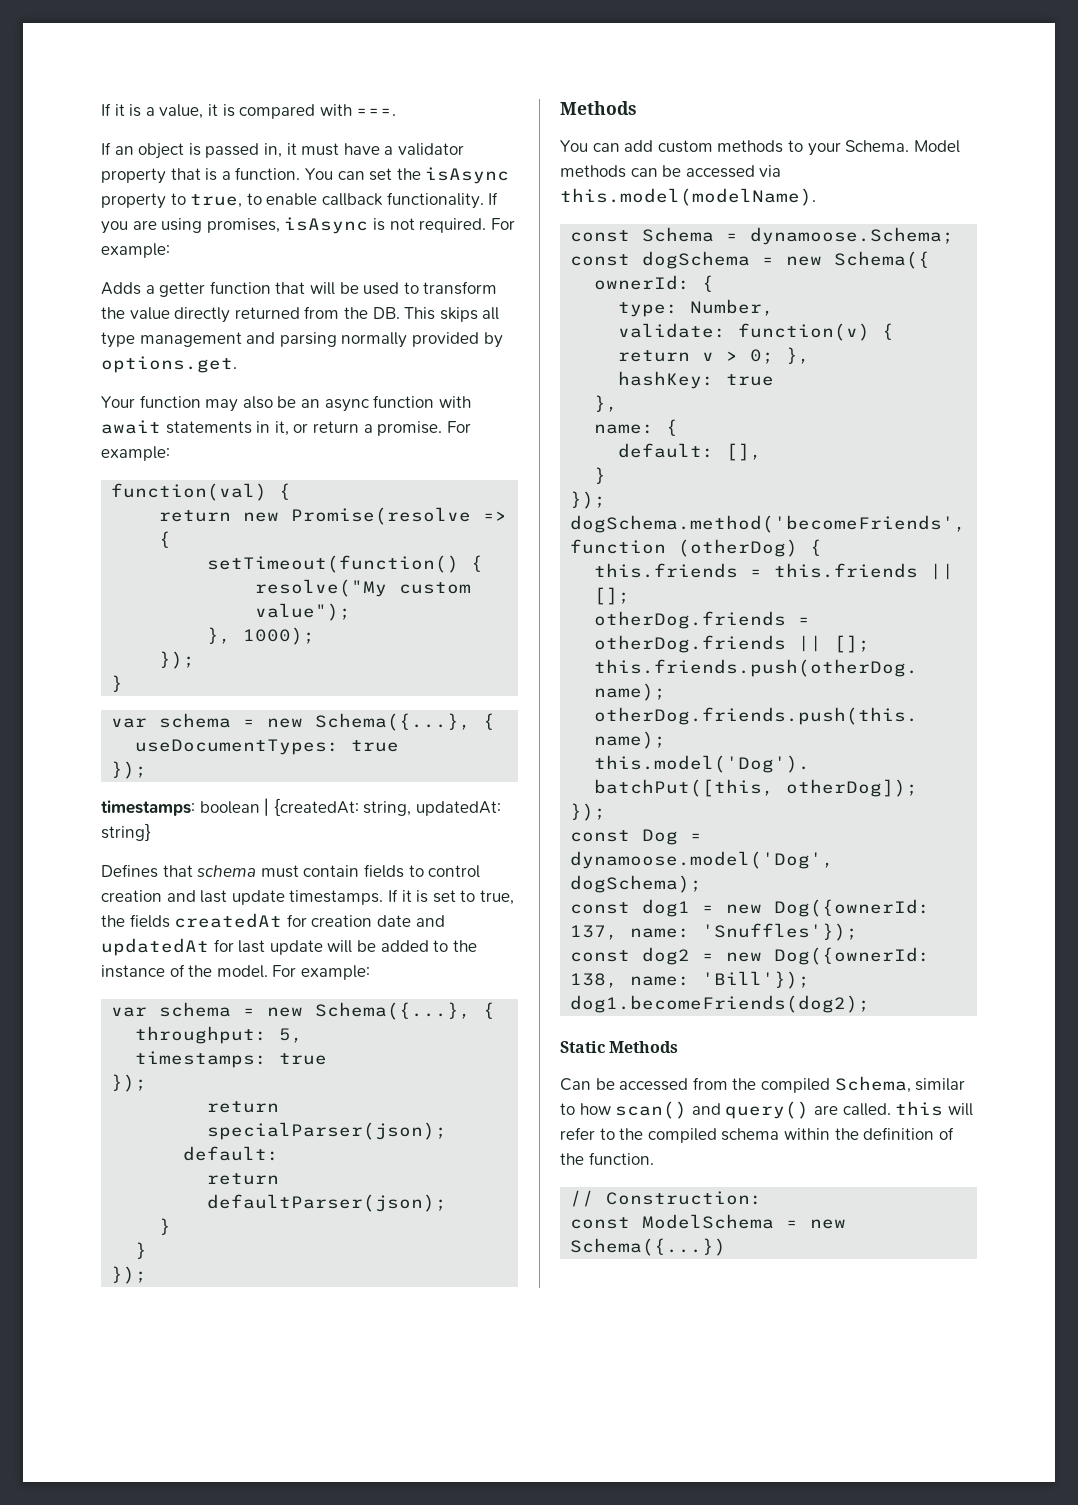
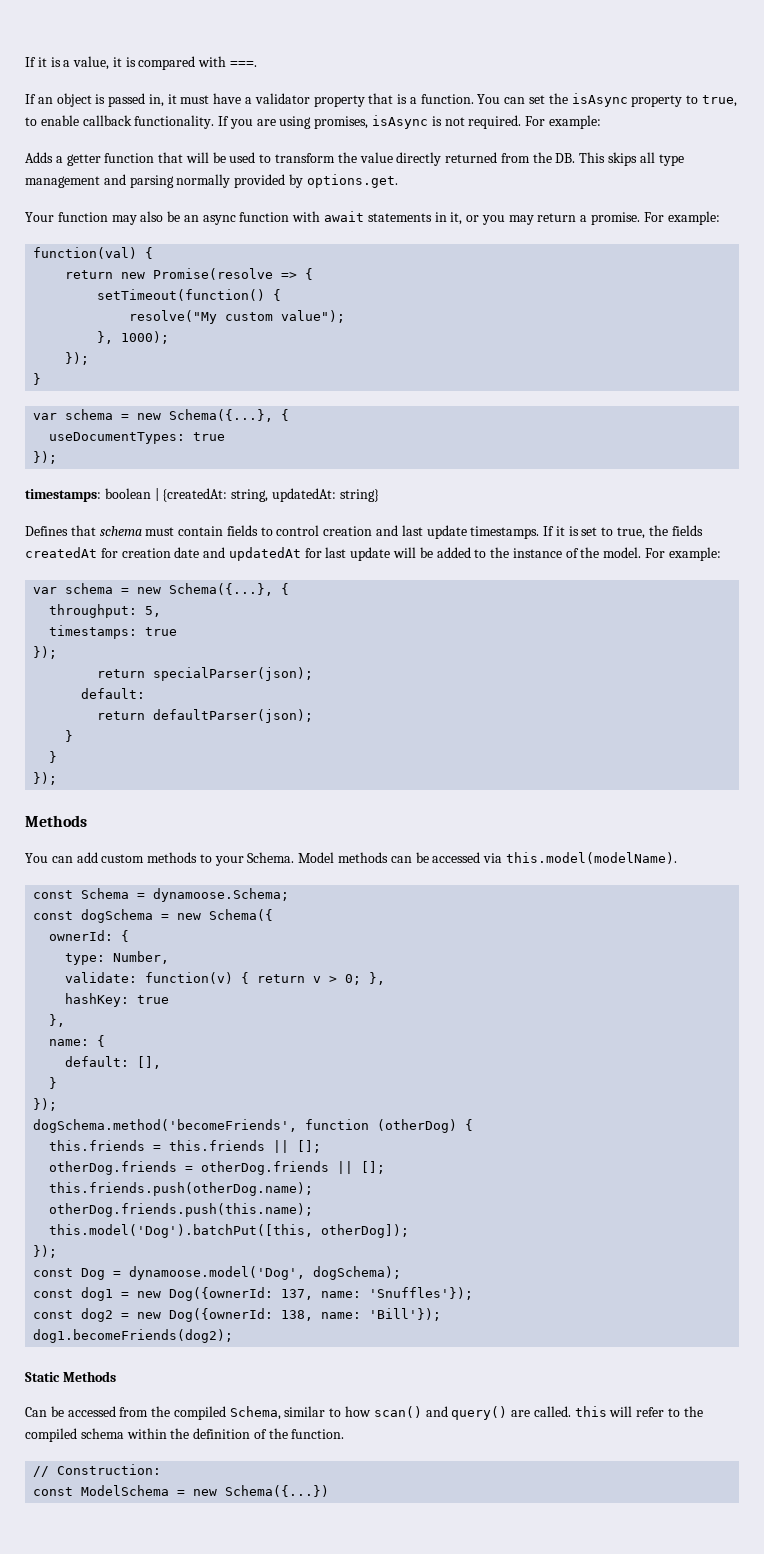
- Your function may also be an async function with await statements in it, or return a promise.
+ Your function may also be an async function with await statements in it, or you may return a promise.

